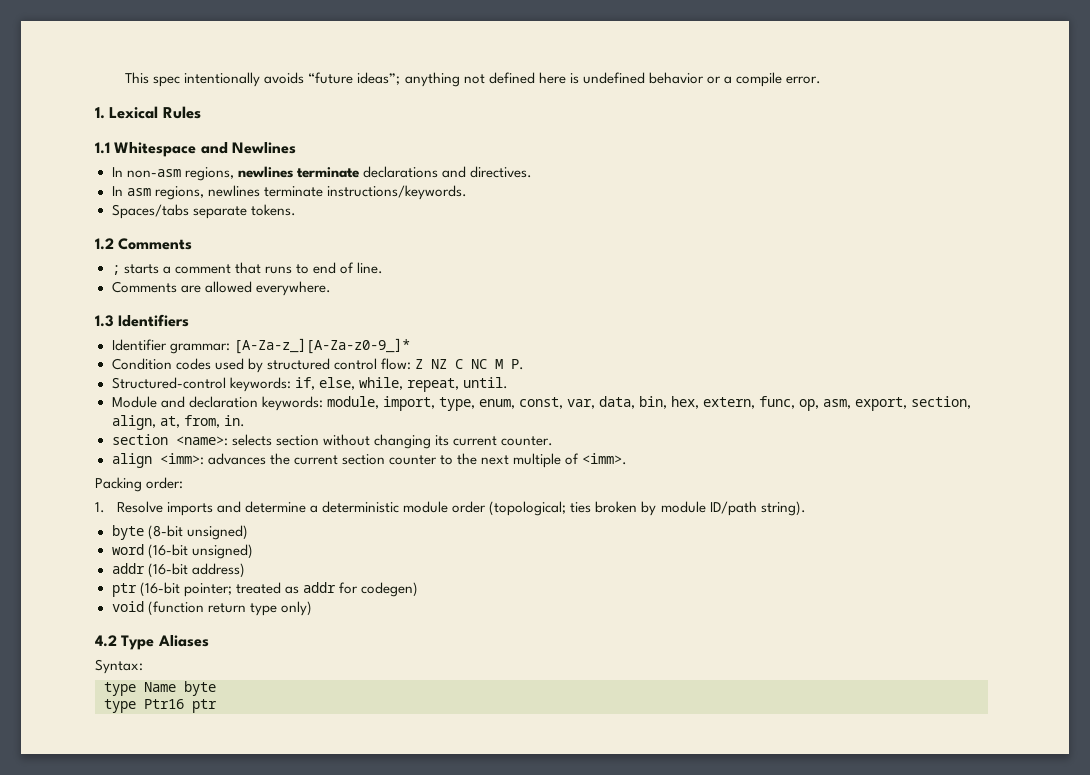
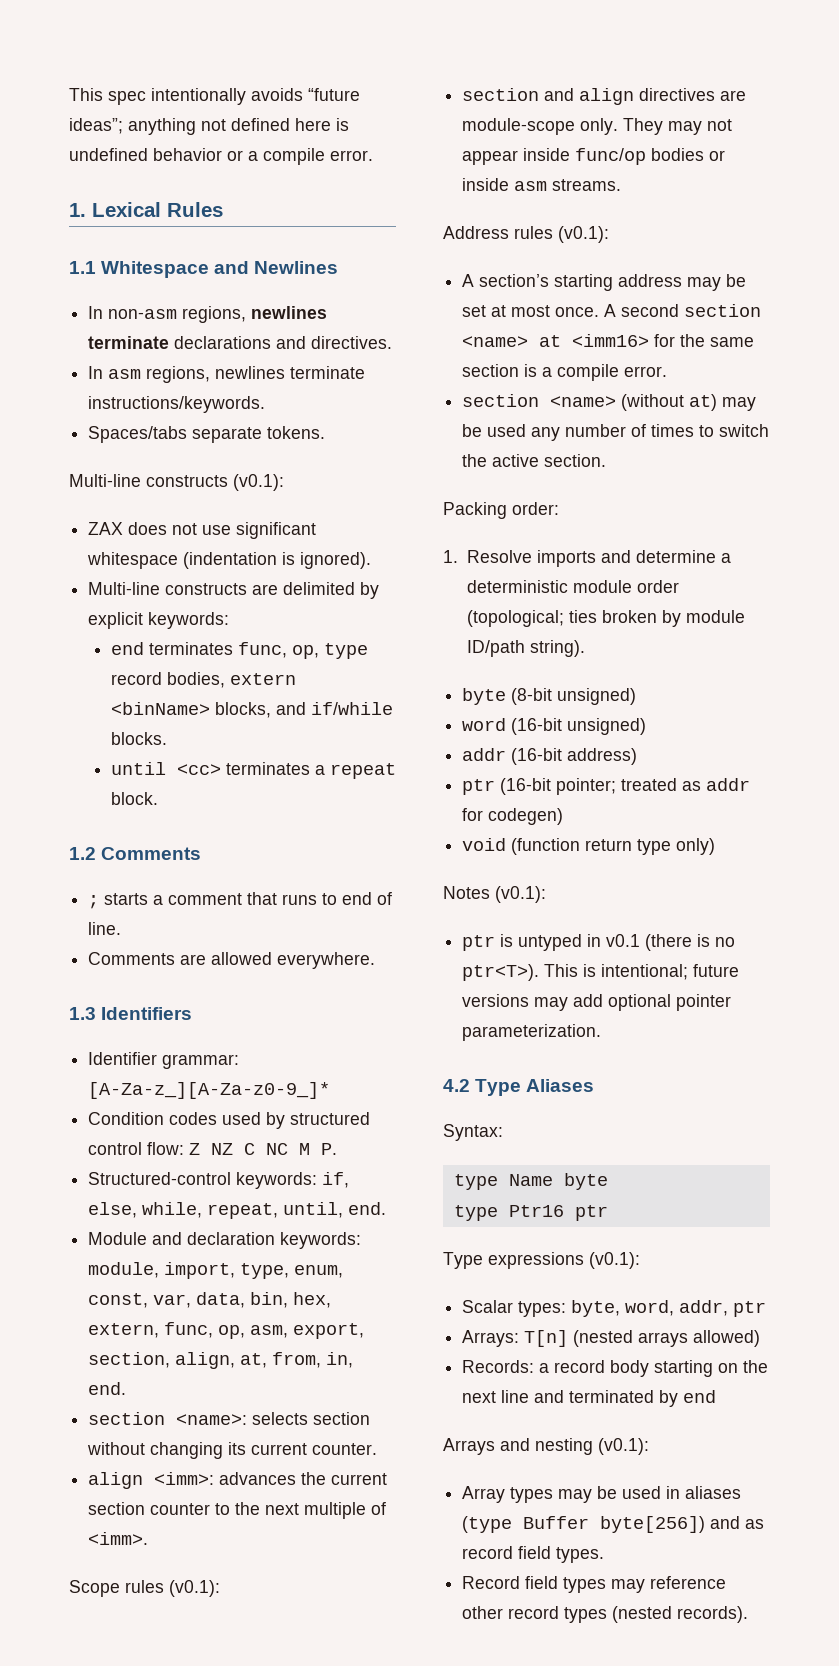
+ Multi-line constructs (v0.1):
+ ZAX does not use significant whitespace (indentation is ignored).
+ Multi-line constructs are delimited by explicit keywords:
+ end terminates func, op, type record bodies, extern <binName> blocks, and if/while blocks.
+ until <cc> terminates a repeat block.
- Structured-control keywords: if, else, while, repeat, until.
+ Structured-control keywords: if, else, while, repeat, until, end.
- Module and declaration keywords: module, import, type, enum, const, var, data, bin, hex, extern, func, op, asm, export, section, align, at, from, in.
+ Module and declaration keywords: module, import, type, enum, const, var, data, bin, hex, extern, func, op, asm, export, section, align, at, from, in, end.
+ Scope rules (v0.1):
+ section and align directives are module-scope only. They may not appear inside func/op bodies or inside asm streams.
+ Address rules (v0.1):
+ A section’s starting address may be set at most once. A second section <name> at <imm16> for the same section is a compile error.
+ section <name> (without at) may be used any number of times to switch the active section.
+ Notes (v0.1):
+ ptr is untyped in v0.1 (there is no ptr<T>). This is intentional; future versions may add optional pointer parameterization.
+ Type expressions (v0.1):
+ Scalar types: byte, word, addr, ptr
+ Arrays: T[n] (nested arrays allowed)
+ Records: a record body starting on the next line and terminated by end
+ Arrays and nesting (v0.1):
+ Array types may be used in aliases (type Buffer byte[256]) and as record field types.
+ Record field types may reference other record types (nested records).

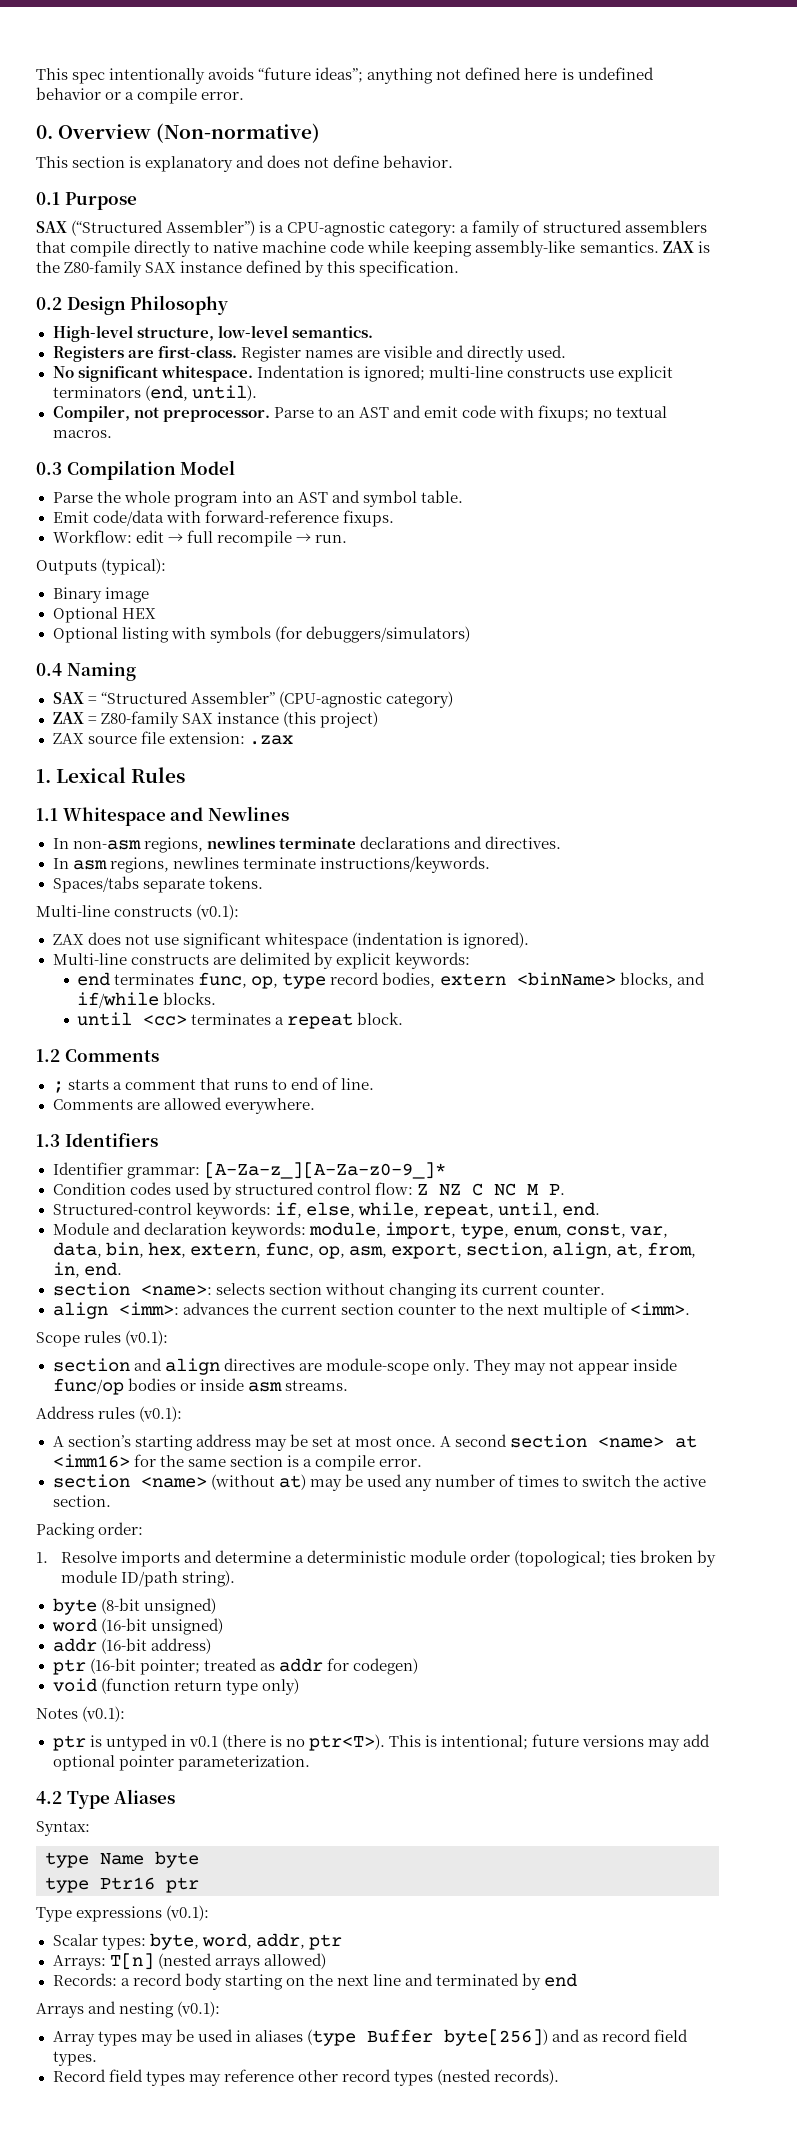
+ 0. Overview (Non-normative)
+ This section is explanatory and does not define behavior.
+ 0.1 Purpose
+ SAX (“Structured Assembler”) is a CPU-agnostic category: a family of structured assemblers that compile directly to native machine code while keeping assembly-like semantics. ZAX is the Z80-family SAX instance defined by this specification.
+ 0.2 Design Philosophy
+ High-level structure, low-level semantics.
+ Registers are first-class. Register names are visible and directly used.
+ No significant whitespace. Indentation is ignored; multi-line constructs use explicit terminators (end, until).
+ Compiler, not preprocessor. Parse to an AST and emit code with fixups; no textual macros.
+ 0.3 Compilation Model
+ Parse the whole program into an AST and symbol table.
+ Emit code/data with forward-reference fixups.
+ Workflow: edit → full recompile → run.
+ Outputs (typical):
+ Binary image
+ Optional HEX
+ Optional listing with symbols (for debuggers/simulators)
+ 0.4 Naming
+ SAX = “Structured Assembler” (CPU-agnostic category)
+ ZAX = Z80-family SAX instance (this project)
+ ZAX source file extension: .zax

